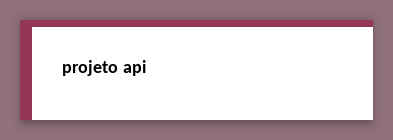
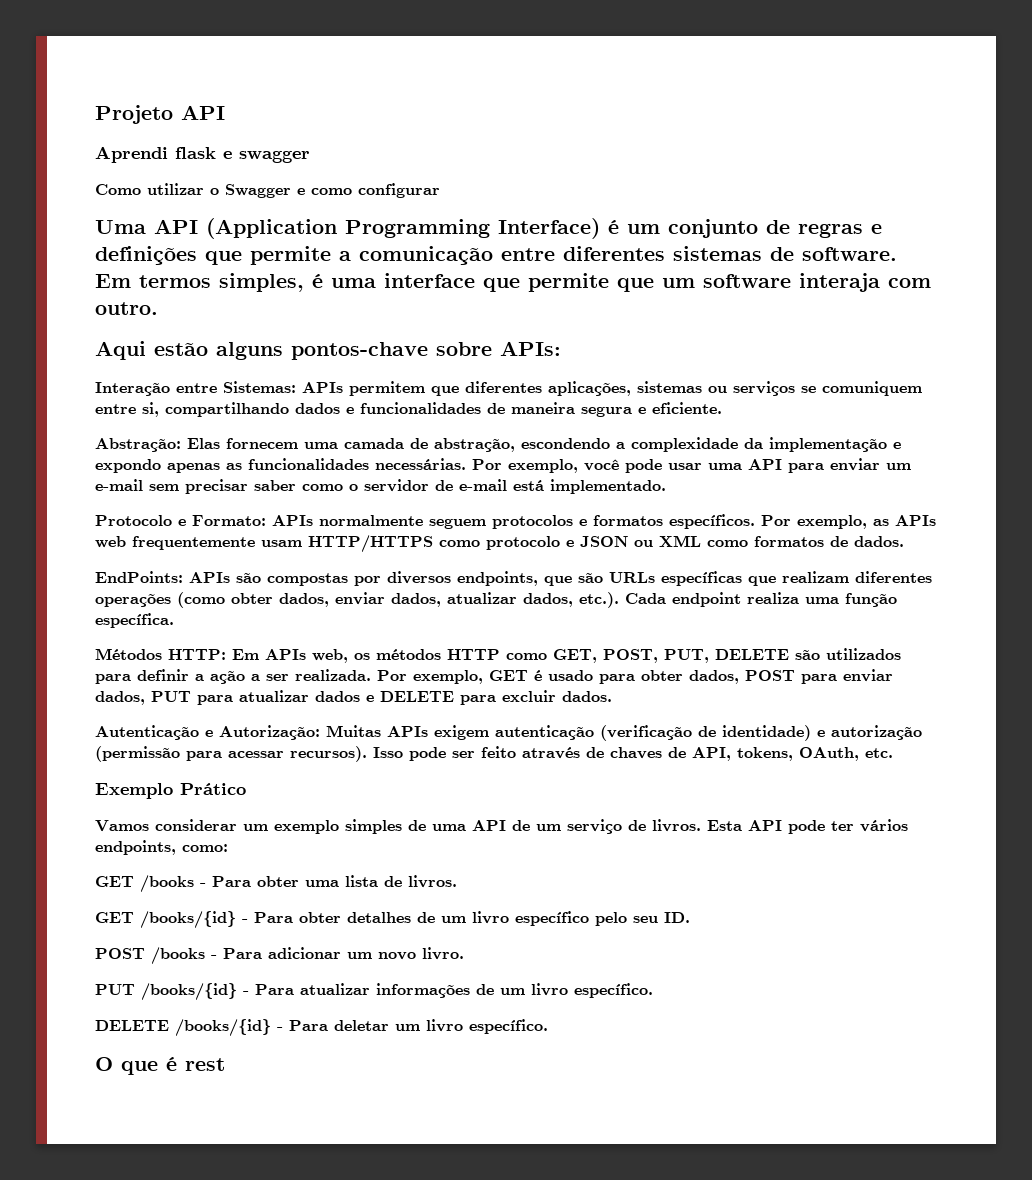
- projeto api
+ Projeto API
+ Aprendi flask e swagger
+ Como utilizar o Swagger e como configurar
+ Uma API (Application Programming Interface) é um conjunto de regras e definições que permite a comunicação entre diferentes sistemas de software. Em termos simples, é uma interface que permite que um software interaja com outro.
+ Aqui estão alguns pontos-chave sobre APIs:
+ Interação entre Sistemas: APIs permitem que diferentes aplicações, sistemas ou serviços se comuniquem entre si, compartilhando dados e funcionalidades de maneira segura e eficiente.
+ Abstração: Elas fornecem uma camada de abstração, escondendo a complexidade da implementação e expondo apenas as funcionalidades necessárias. Por exemplo, você pode usar uma API para enviar um e-mail sem precisar saber como o servidor de e-mail está implementado.
+ Protocolo e Formato: APIs normalmente seguem protocolos e formatos específicos. Por exemplo, as APIs web frequentemente usam HTTP/HTTPS como protocolo e JSON ou XML como formatos de dados.
+ EndPoints: APIs são compostas por diversos endpoints, que são URLs específicas que realizam diferentes operações (como obter dados, enviar dados, atualizar dados, etc.). Cada endpoint realiza uma função específica.
+ Métodos HTTP: Em APIs web, os métodos HTTP como GET, POST, PUT, DELETE são utilizados para definir a ação a ser realizada. Por exemplo, GET é usado para obter dados, POST para enviar dados, PUT para atualizar dados e DELETE para excluir dados.
+ Autenticação e Autorização: Muitas APIs exigem autenticação (verificação de identidade) e autorização (permissão para acessar recursos). Isso pode ser feito através de chaves de API, tokens, OAuth, etc.
+ Exemplo Prático
+ Vamos considerar um exemplo simples de uma API de um serviço de livros. Esta API pode ter vários endpoints, como:
+ GET /books - Para obter uma lista de livros.
+ GET /books/{id} - Para obter detalhes de um livro específico pelo seu ID.
+ POST /books - Para adicionar um novo livro.
+ PUT /books/{id} - Para atualizar informações de um livro específico.
+ DELETE /books/{id} - Para deletar um livro específico.
+ O que é rest

